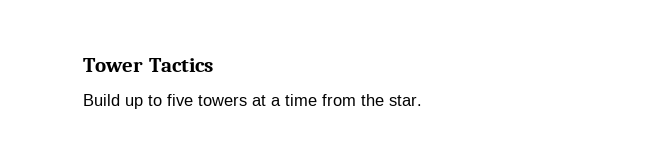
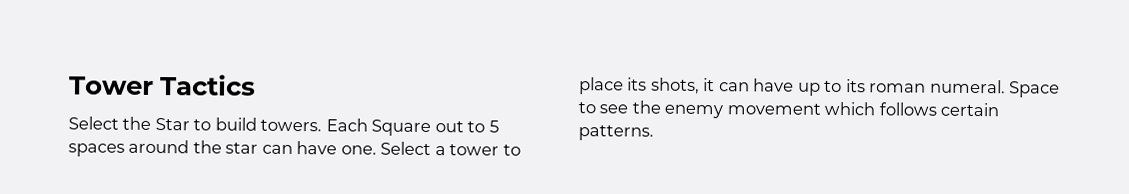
- Build up to five towers at a time from the star.
+ Select the Star to build towers. Each Square out to 5 spaces around the star can have one. Select a tower to place its shots, it can have up to its roman numeral. Space to see the enemy movement which follows certain patterns.

